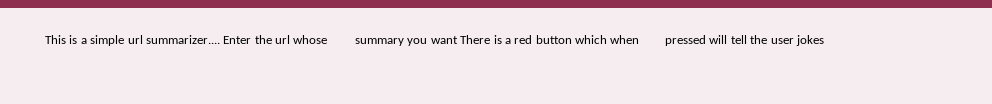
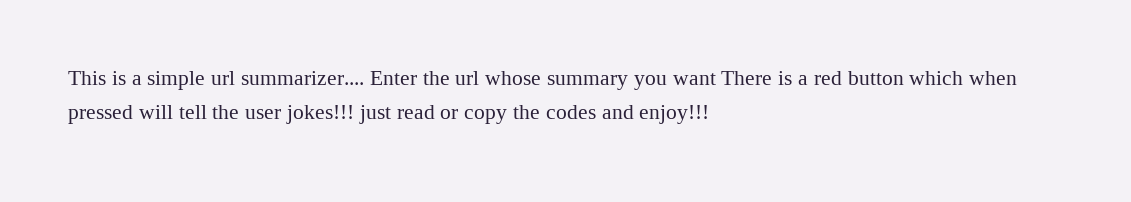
- Enter the url whose summary you want There is a red button which when pressed will tell the user jokes
+ Enter the url whose summary you want There is a red button which when pressed will tell the user jokes!!! just read or copy the codes and enjoy!!!

